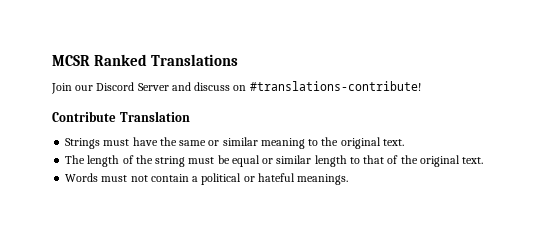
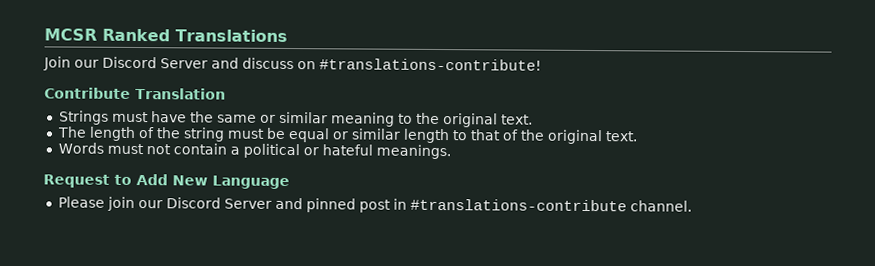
+ Request to Add New Language
+ Please join our Discord Server and pinned post in #translations-contribute channel.

